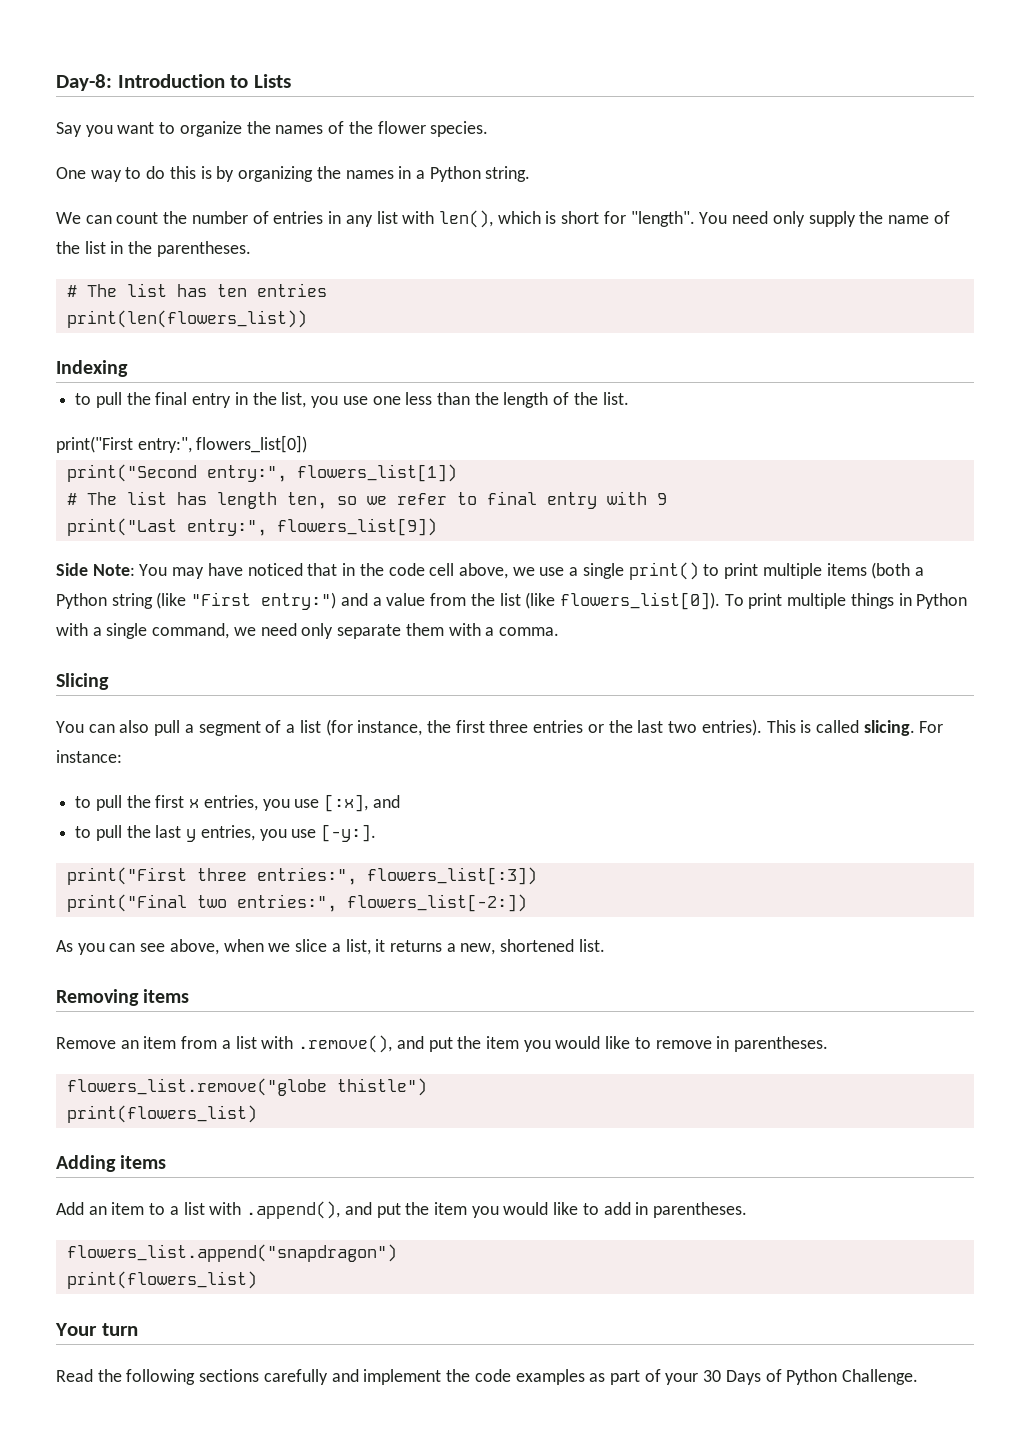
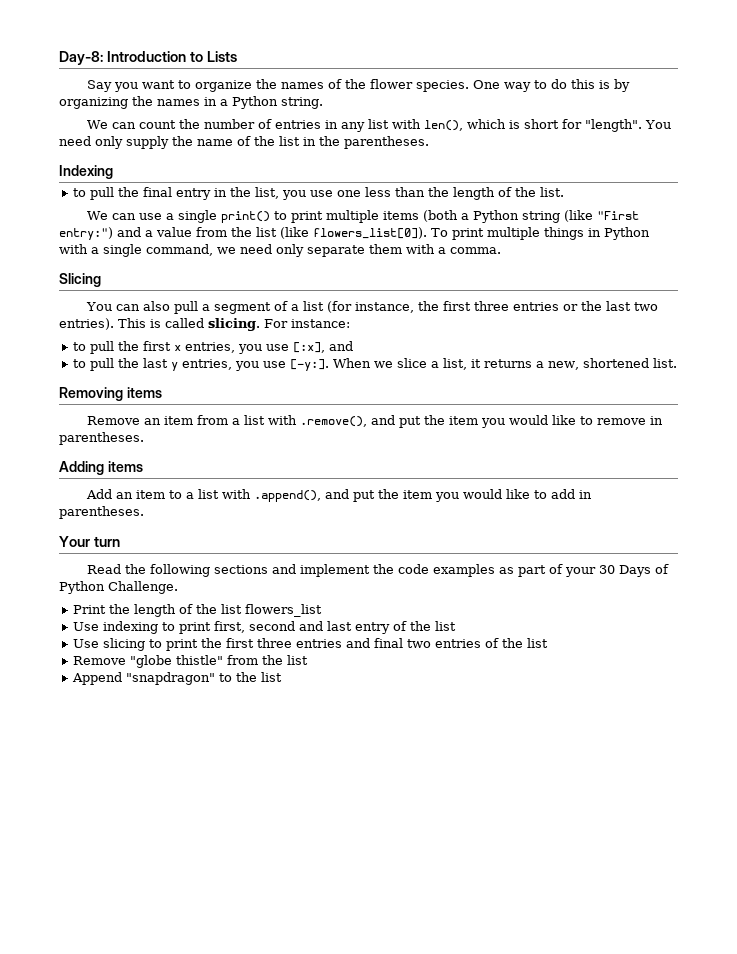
- Say you want to organize the names of the flower species.
- One way to do this is by organizing the names in a Python string.
+ Say you want to organize the names of the flower species. One way to do this is by organizing the names in a Python string.
- # The list has ten entries
- print(len(flowers_list))
- print("First entry:", flowers_list[0])
- print("Second entry:", flowers_list[1])
- # The list has length ten, so we refer to final entry with 9
- print("Last entry:", flowers_list[9])
- Side Note: You may have noticed that in the code cell above, we use a single print() to print multiple items (both a Python string (like "First entry:") and a value from the list (like flowers_list[0]).
+ We can use a single print() to print multiple items (both a Python string (like "First entry:") and a value from the list (like flowers_list[0]).
- to pull the last y entries, you use [-y:].
- print("First three entries:", flowers_list[:3])
- print("Final two entries:", flowers_list[-2:])
- As you can see above, when we slice a list, it returns a new, shortened list.
+ to pull the last y entries, you use [-y:]. When we slice a list, it returns a new, shortened list.
- flowers_list.remove("globe thistle")
- print(flowers_list)
- flowers_list.append("snapdragon")
- print(flowers_list)
- Read the following sections carefully and implement the code examples as part of your 30 Days of Python Challenge.
+ Read the following sections and implement the code examples as part of your 30 Days of Python Challenge.
+ Print the length of the list flowers_list
+ Use indexing to print first, second and last entry of the list
+ Use slicing to print the first three entries and final two entries of the list
+ Remove "globe thistle" from the list
+ Append "snapdragon" to the list

